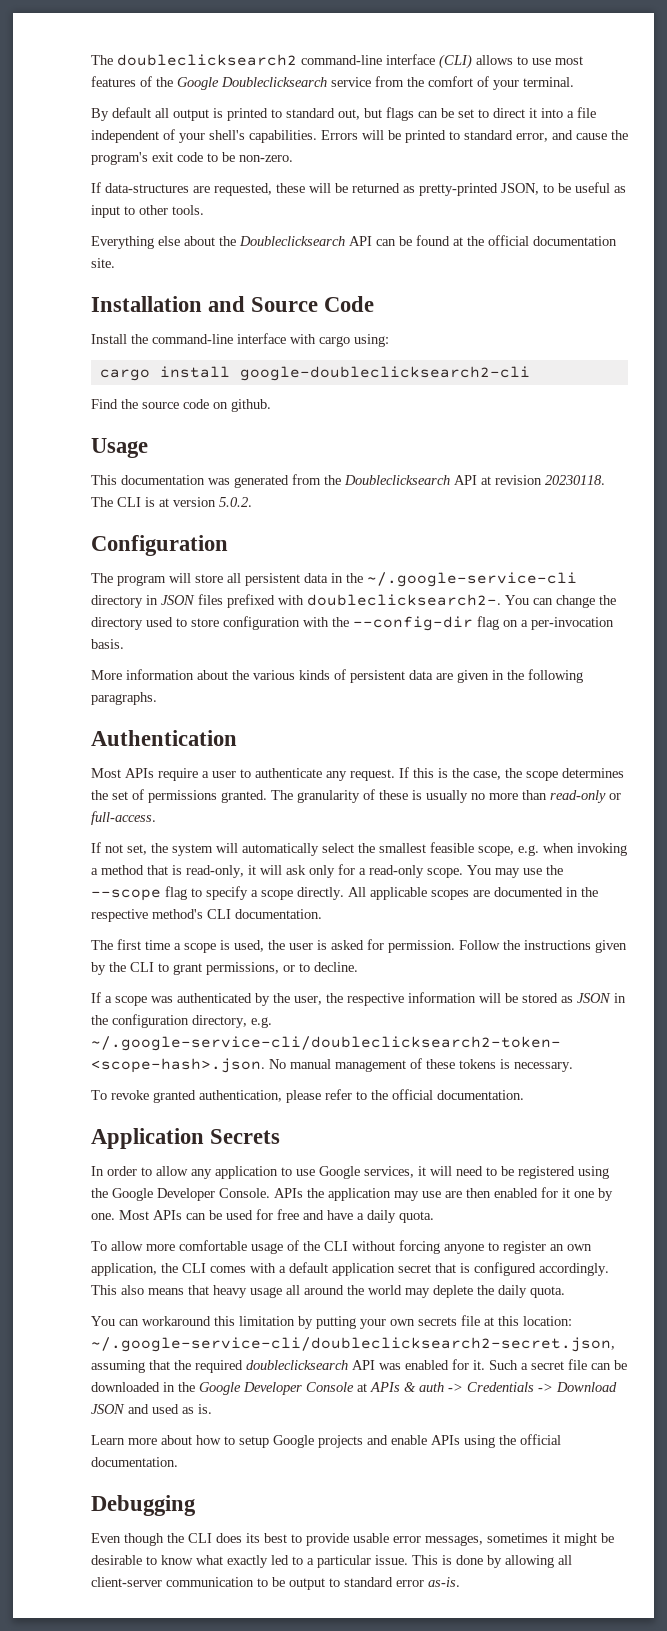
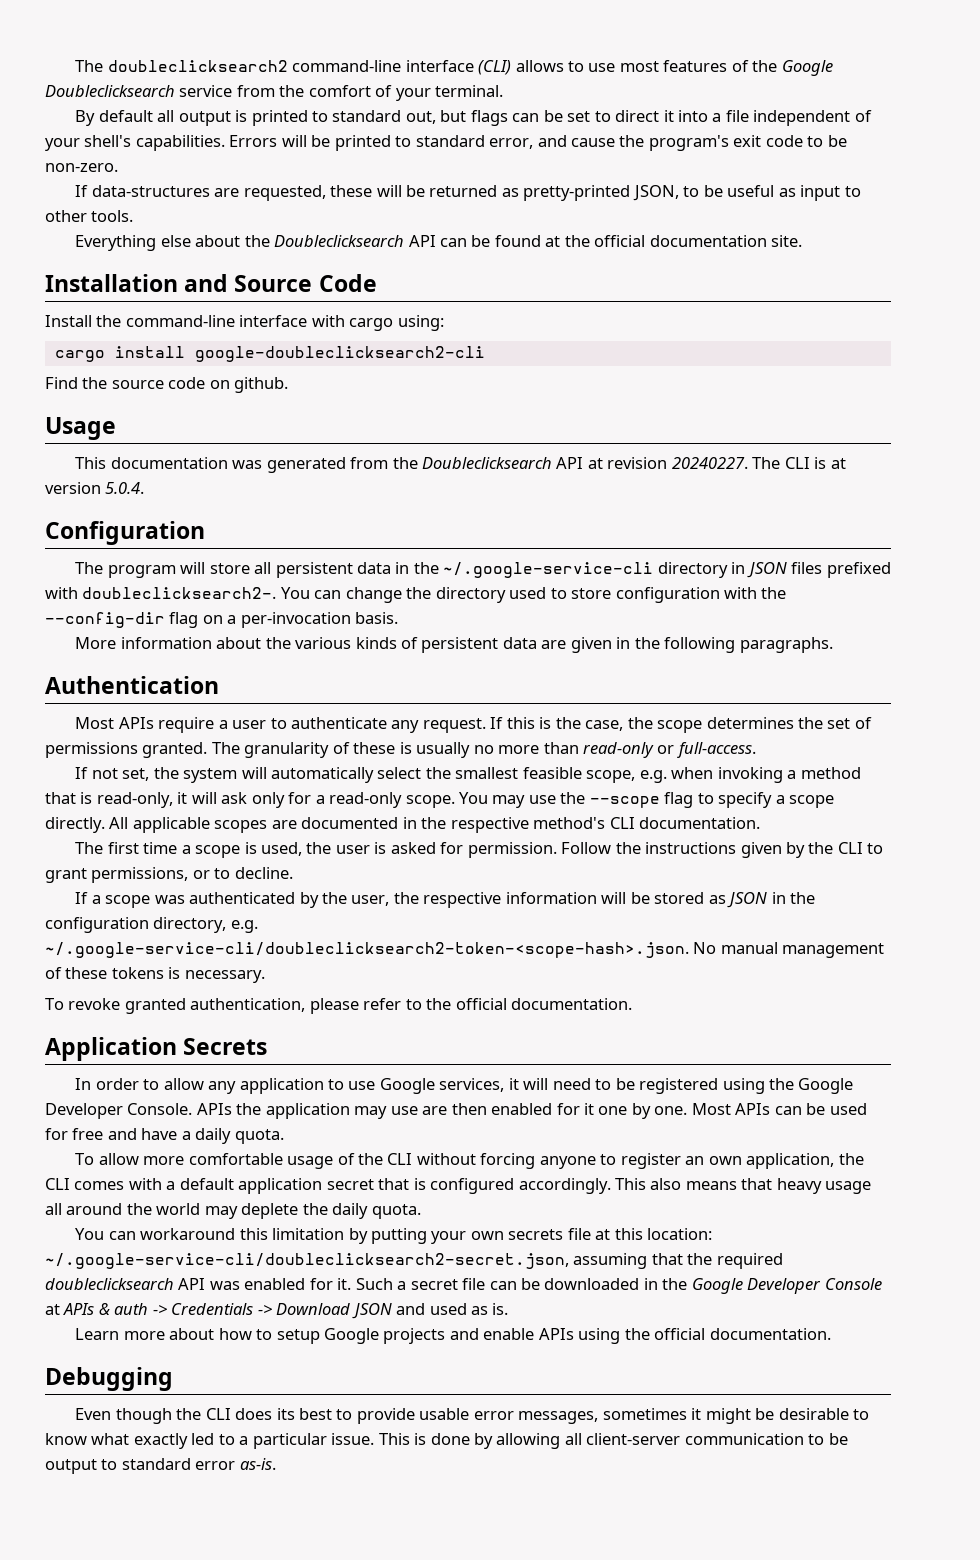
- This documentation was generated from the Doubleclicksearch API at revision 20230118.
+ This documentation was generated from the Doubleclicksearch API at revision 20240227.
- The CLI is at version 5.0.2.
+ The CLI is at version 5.0.4.

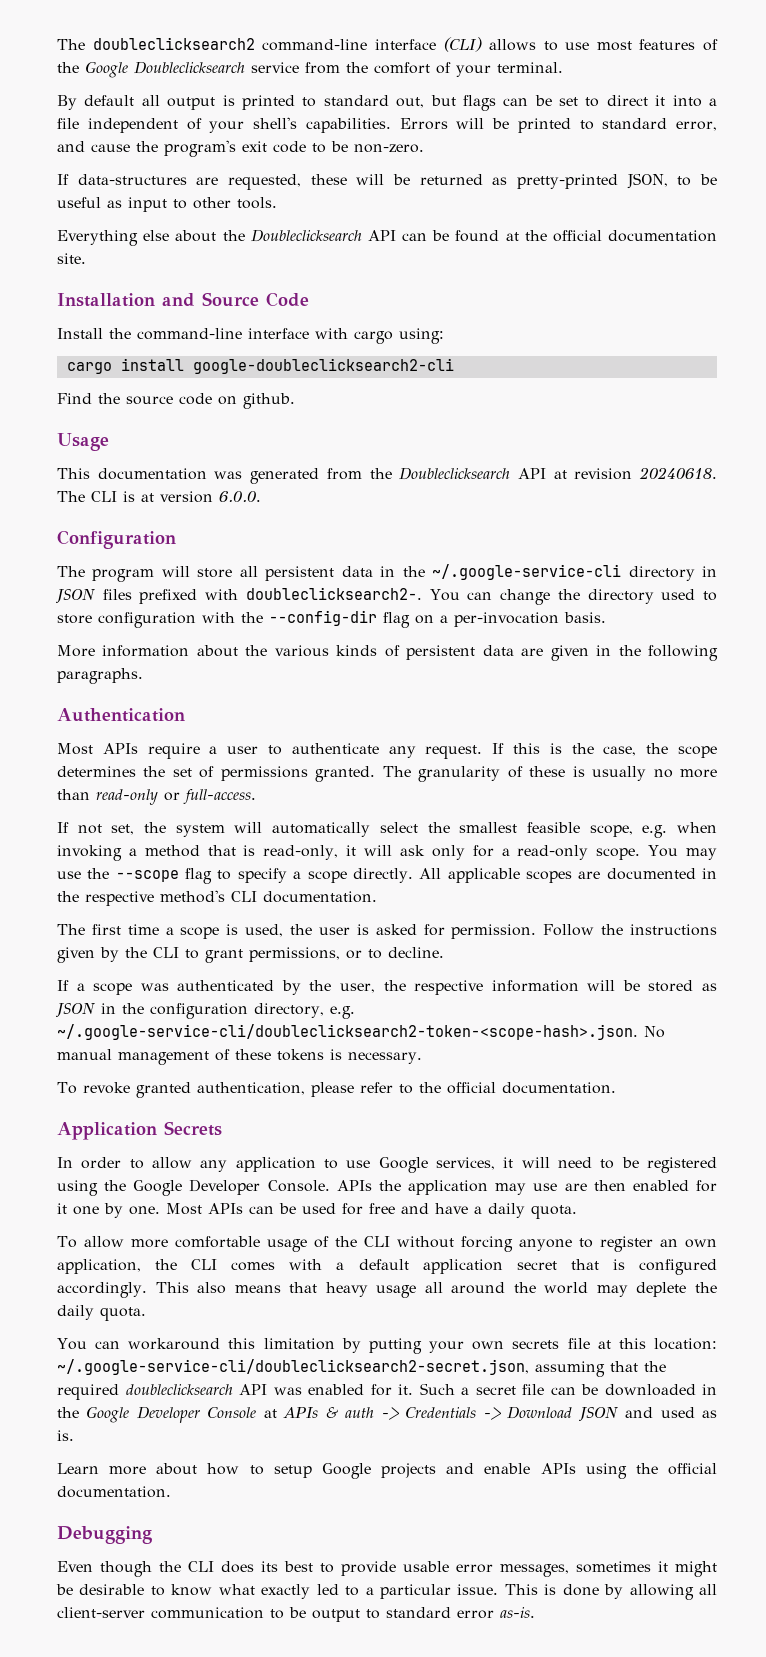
- This documentation was generated from the Doubleclicksearch API at revision 20240227.
+ This documentation was generated from the Doubleclicksearch API at revision 20240618.
- The CLI is at version 5.0.4.
+ The CLI is at version 6.0.0.

